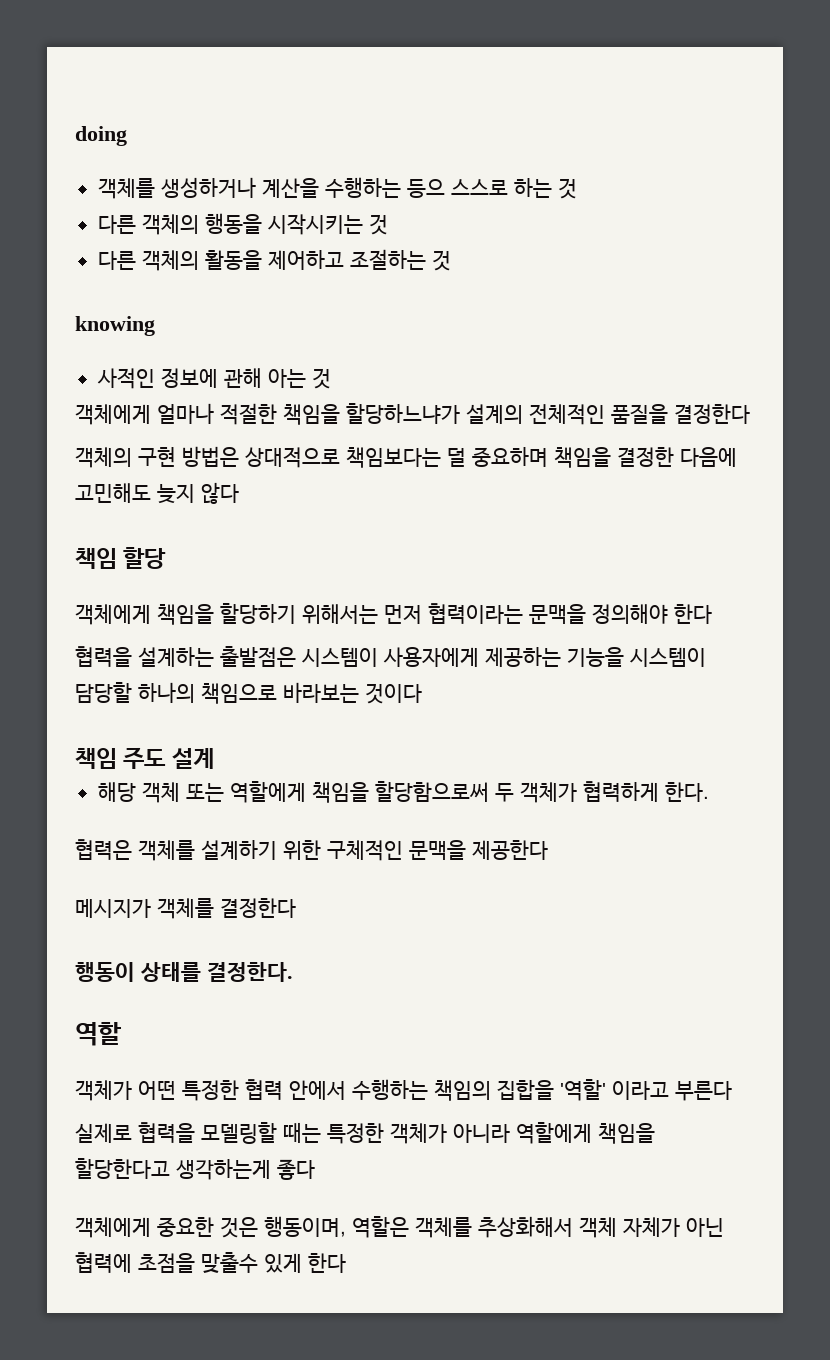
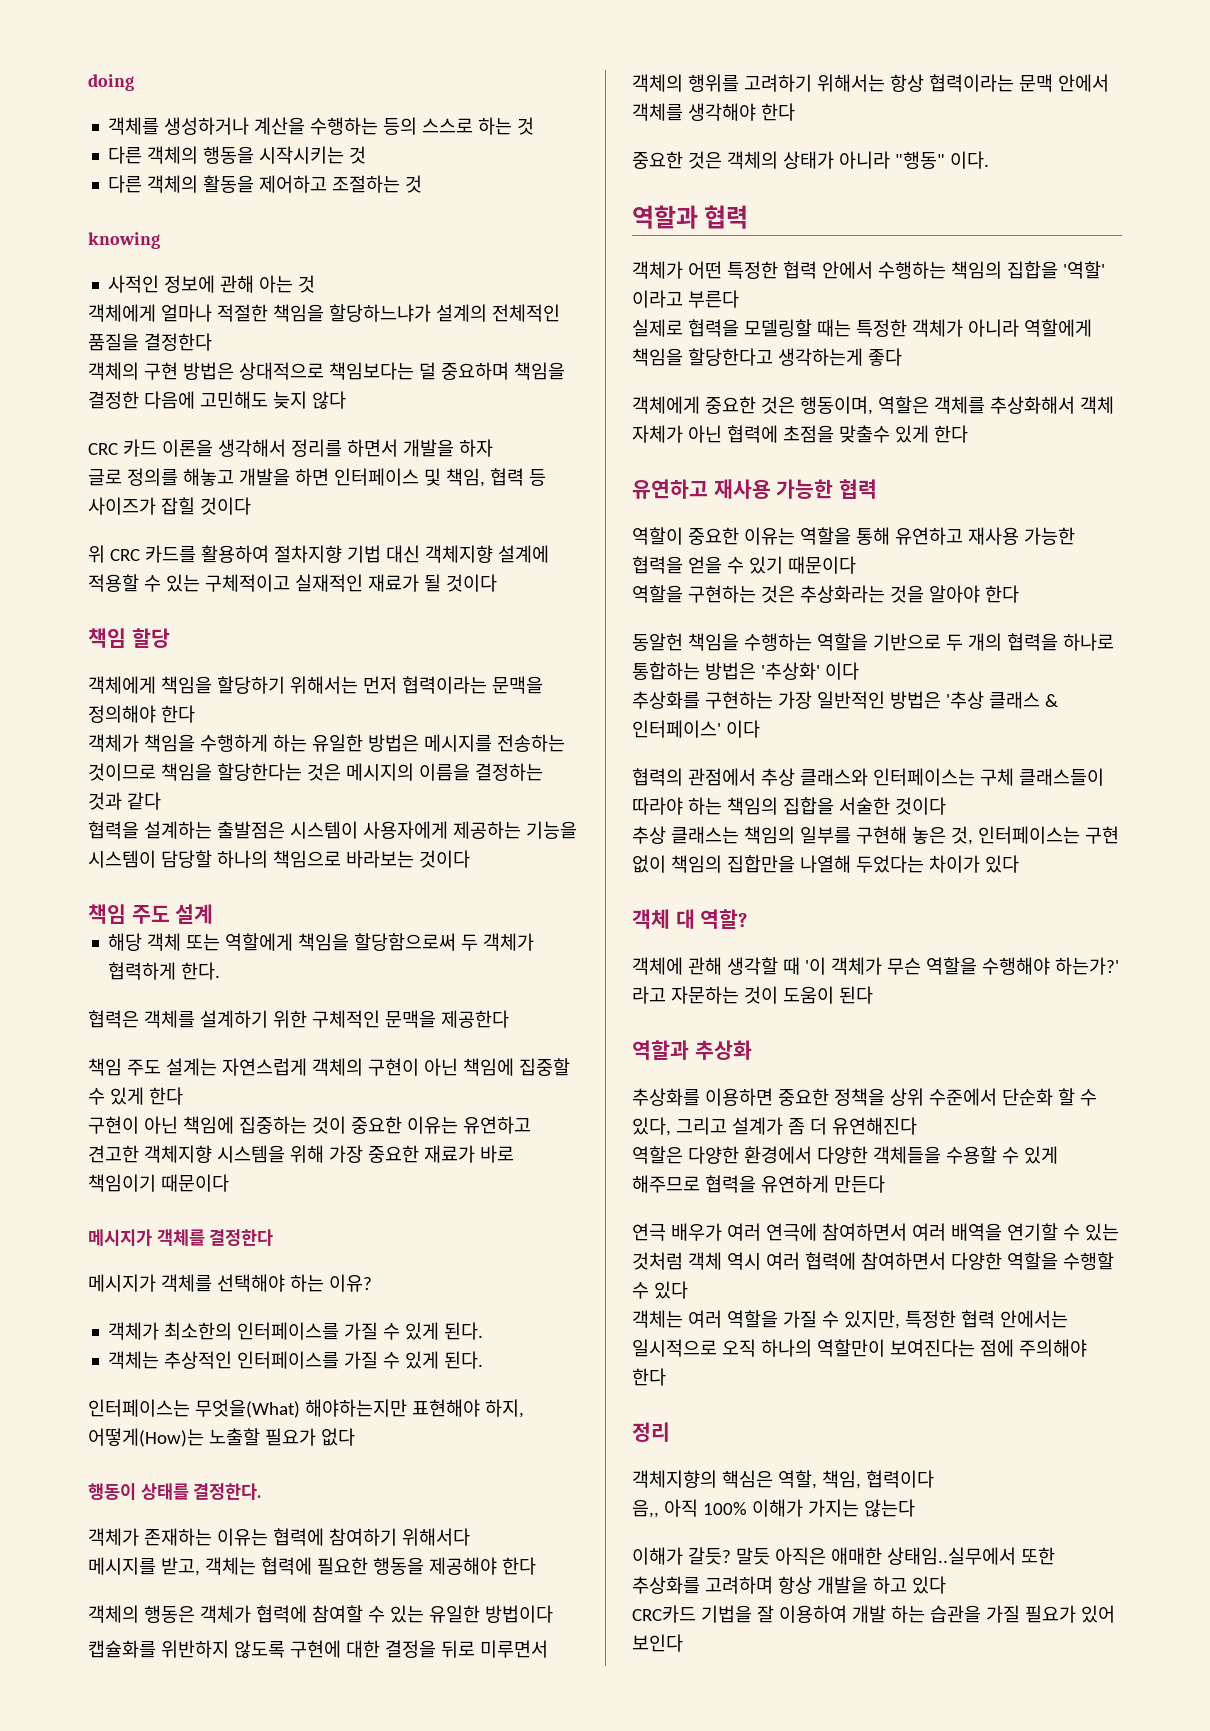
- 객체를 생성하거나 계산을 수행하는 등으 스스로 하는 것
+ 객체를 생성하거나 계산을 수행하는 등의 스스로 하는 것
+ CRC 카드 이론을 생각해서 정리를 하면서 개발을 하자
+ 글로 정의를 해놓고 개발을 하면 인터페이스 및 책임, 협력 등 사이즈가 잡힐 것이다
+ 위 CRC 카드를 활용하여 절차지향 기법 대신 객체지향 설계에 적용할 수 있는 구체적이고 실재적인 재료가 될 것이다
+ 객체가 책임을 수행하게 하는 유일한 방법은 메시지를 전송하는 것이므로 책임을 할당한다는 것은 메시지의 이름을 결정하는 것과 같다
+ 책임 주도 설계는 자연스럽게 객체의 구현이 아닌 책임에 집중할 수 있게 한다
+ 구현이 아닌 책임에 집중하는 것이 중요한 이유는 유연하고 견고한 객체지향 시스템을 위해 가장 중요한 재료가 바로 책임이기 때문이다
  메시지가 객체를 결정한다
+ 메시지가 객체를 선택해야 하는 이유?
+ 객체가 최소한의 인터페이스를 가질 수 있게 된다.
+ 객체는 추상적인 인터페이스를 가질 수 있게 된다.
+ 인터페이스는 무엇을(What) 해야하는지만 표현해야 하지, 어떻게(How)는 노출할 필요가 없다
  행동이 상태를 결정한다.
- 역할
+ 객체가 존재하는 이유는 협력에 참여하기 위해서다
+ 메시지를 받고, 객체는 협력에 필요한 행동을 제공해야 한다
+ 객체의 행동은 객체가 협력에 참여할 수 있는 유일한 방법이다
+ 캡슐화를 위반하지 않도록 구현에 대한 결정을 뒤로 미루면서 객체의 행위를 고려하기 위해서는 항상 협력이라는 문맥 안에서 객체를 생각해야 한다
+ 중요한 것은 객체의 상태가 아니라 "행동" 이다.
+ 역할과 협력
+ 유연하고 재사용 가능한 협력
+ 역할이 중요한 이유는 역할을 통해 유연하고 재사용 가능한 협력을 얻을 수 있기 때문이다
+ 역할을 구현하는 것은 추상화라는 것을 알아야 한다
+ 동알헌 책임을 수행하는 역할을 기반으로 두 개의 협력을 하나로 통합하는 방법은 '추상화' 이다
+ 추상화를 구현하는 가장 일반적인 방법은 '추상 클래스 & 인터페이스' 이다
+ 협력의 관점에서 추상 클래스와 인터페이스는 구체 클래스들이 따라야 하는 책임의 집합을 서술한 것이다
+ 추상 클래스는 책임의 일부를 구현해 놓은 것, 인터페이스는 구현 없이 책임의 집합만을 나열해 두었다는 차이가 있다
+ 객체 대 역할?
+ 객체에 관해 생각할 때 '이 객체가 무슨 역할을 수행해야 하는가?' 라고 자문하는 것이 도움이 된다
+ 역할과 추상화
+ 추상화를 이용하면 중요한 정책을 상위 수준에서 단순화 할 수 있다, 그리고 설계가 좀 더 유연해진다
+ 역할은 다양한 환경에서 다양한 객체들을 수용할 수 있게 해주므로 협력을 유연하게 만든다
+ 연극 배우가 여러 연극에 참여하면서 여러 배역을 연기할 수 있는 것처럼 객체 역시 여러 협력에 참여하면서 다양한 역할을 수행할 수 있다
+ 객체는 여러 역할을 가질 수 있지만, 특정한 협력 안에서는 일시적으로 오직 하나의 역할만이 보여진다는 점에 주의해야 한다
+ 정리
+ 객체지향의 핵심은 역할, 책임, 협력이다
+ 음,, 아직 100% 이해가 가지는 않는다
+ 이해가 갈듯? 말듯 아직은 애매한 상태임..실무에서 또한 추상화를 고려하며 항상 개발을 하고 있다
+ CRC카드 기법을 잘 이용하여 개발 하는 습관을 가질 필요가 있어 보인다

